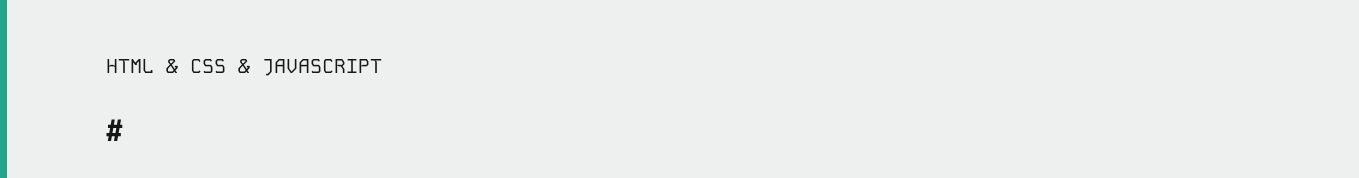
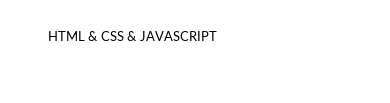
- #

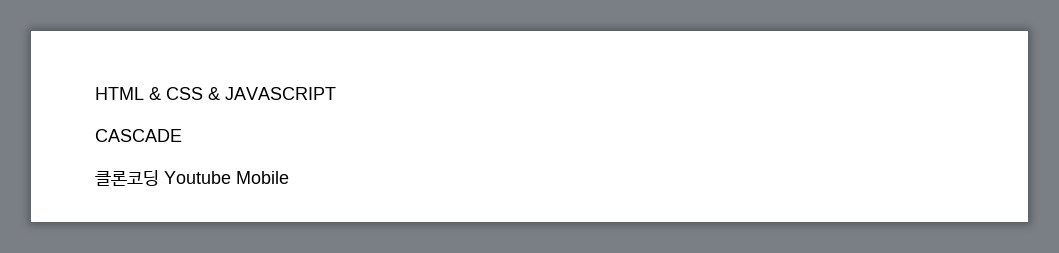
+ CASCADE
+ 클론코딩 Youtube Mobile

